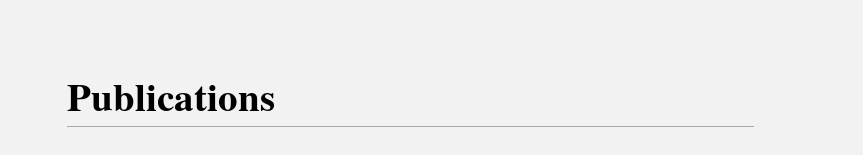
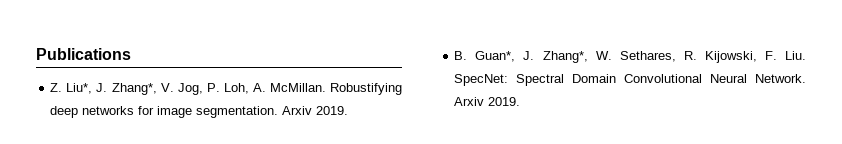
+ Z. Liu*, J. Zhang*, V. Jog, P. Loh, A. McMillan. Robustifying deep networks for image segmentation. Arxiv 2019.
+ B. Guan*, J. Zhang*, W. Sethares, R. Kijowski, F. Liu. SpecNet: Spectral Domain Convolutional Neural Network. Arxiv 2019.

